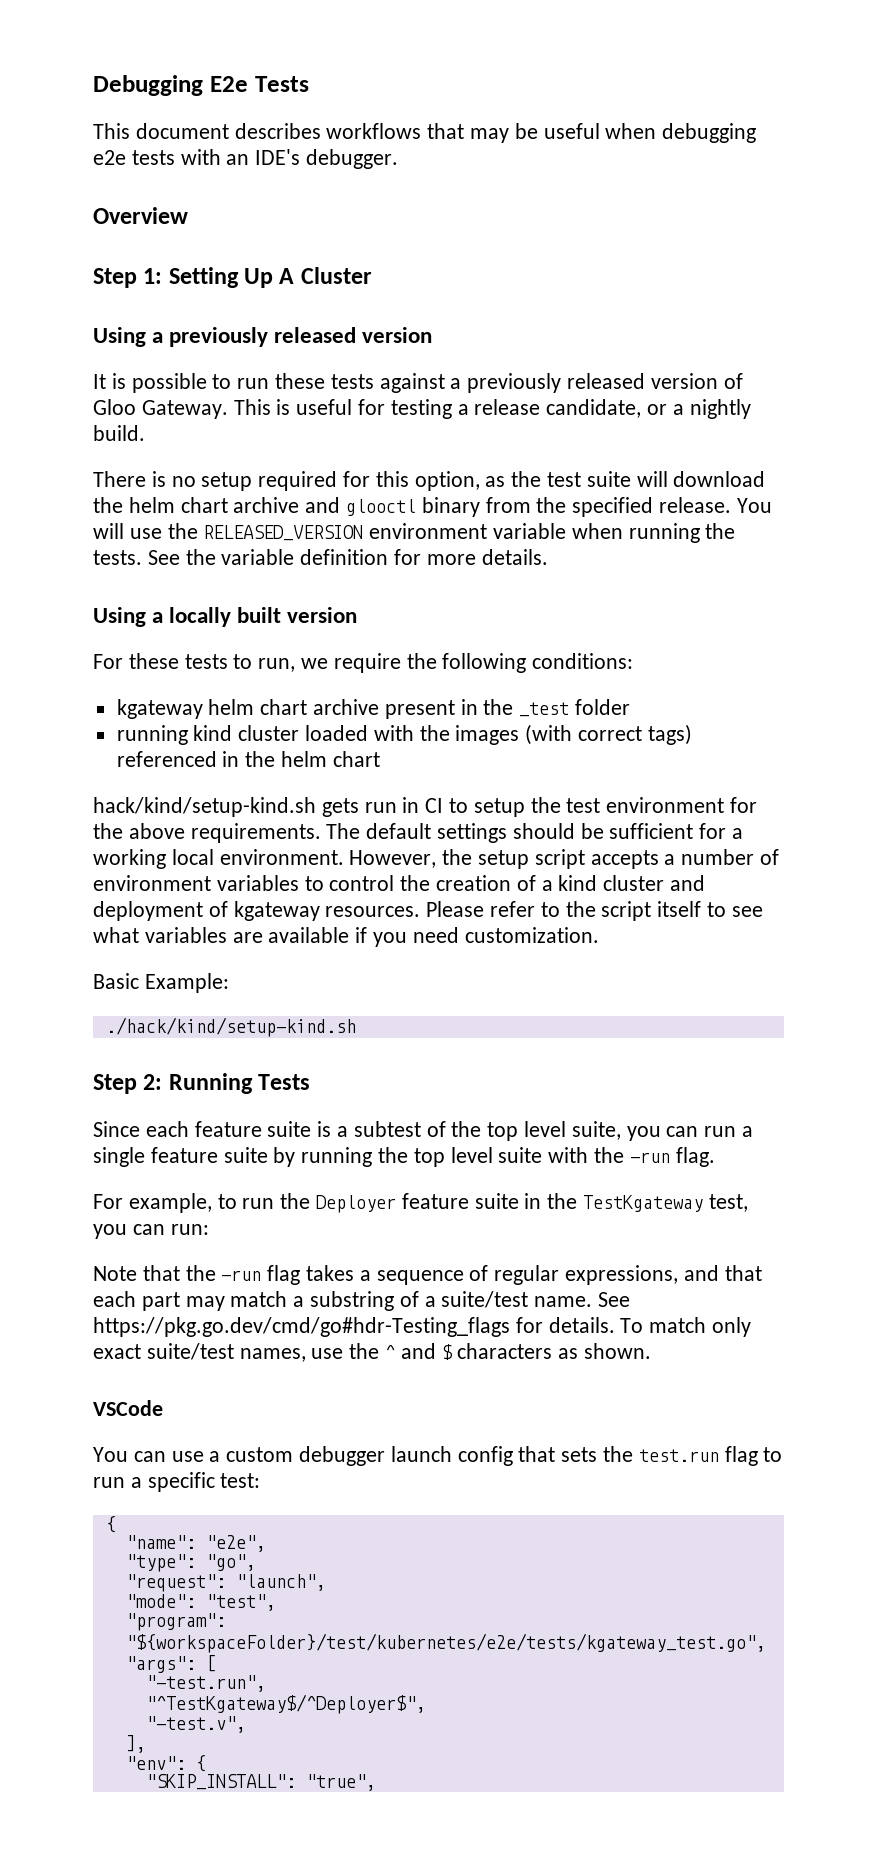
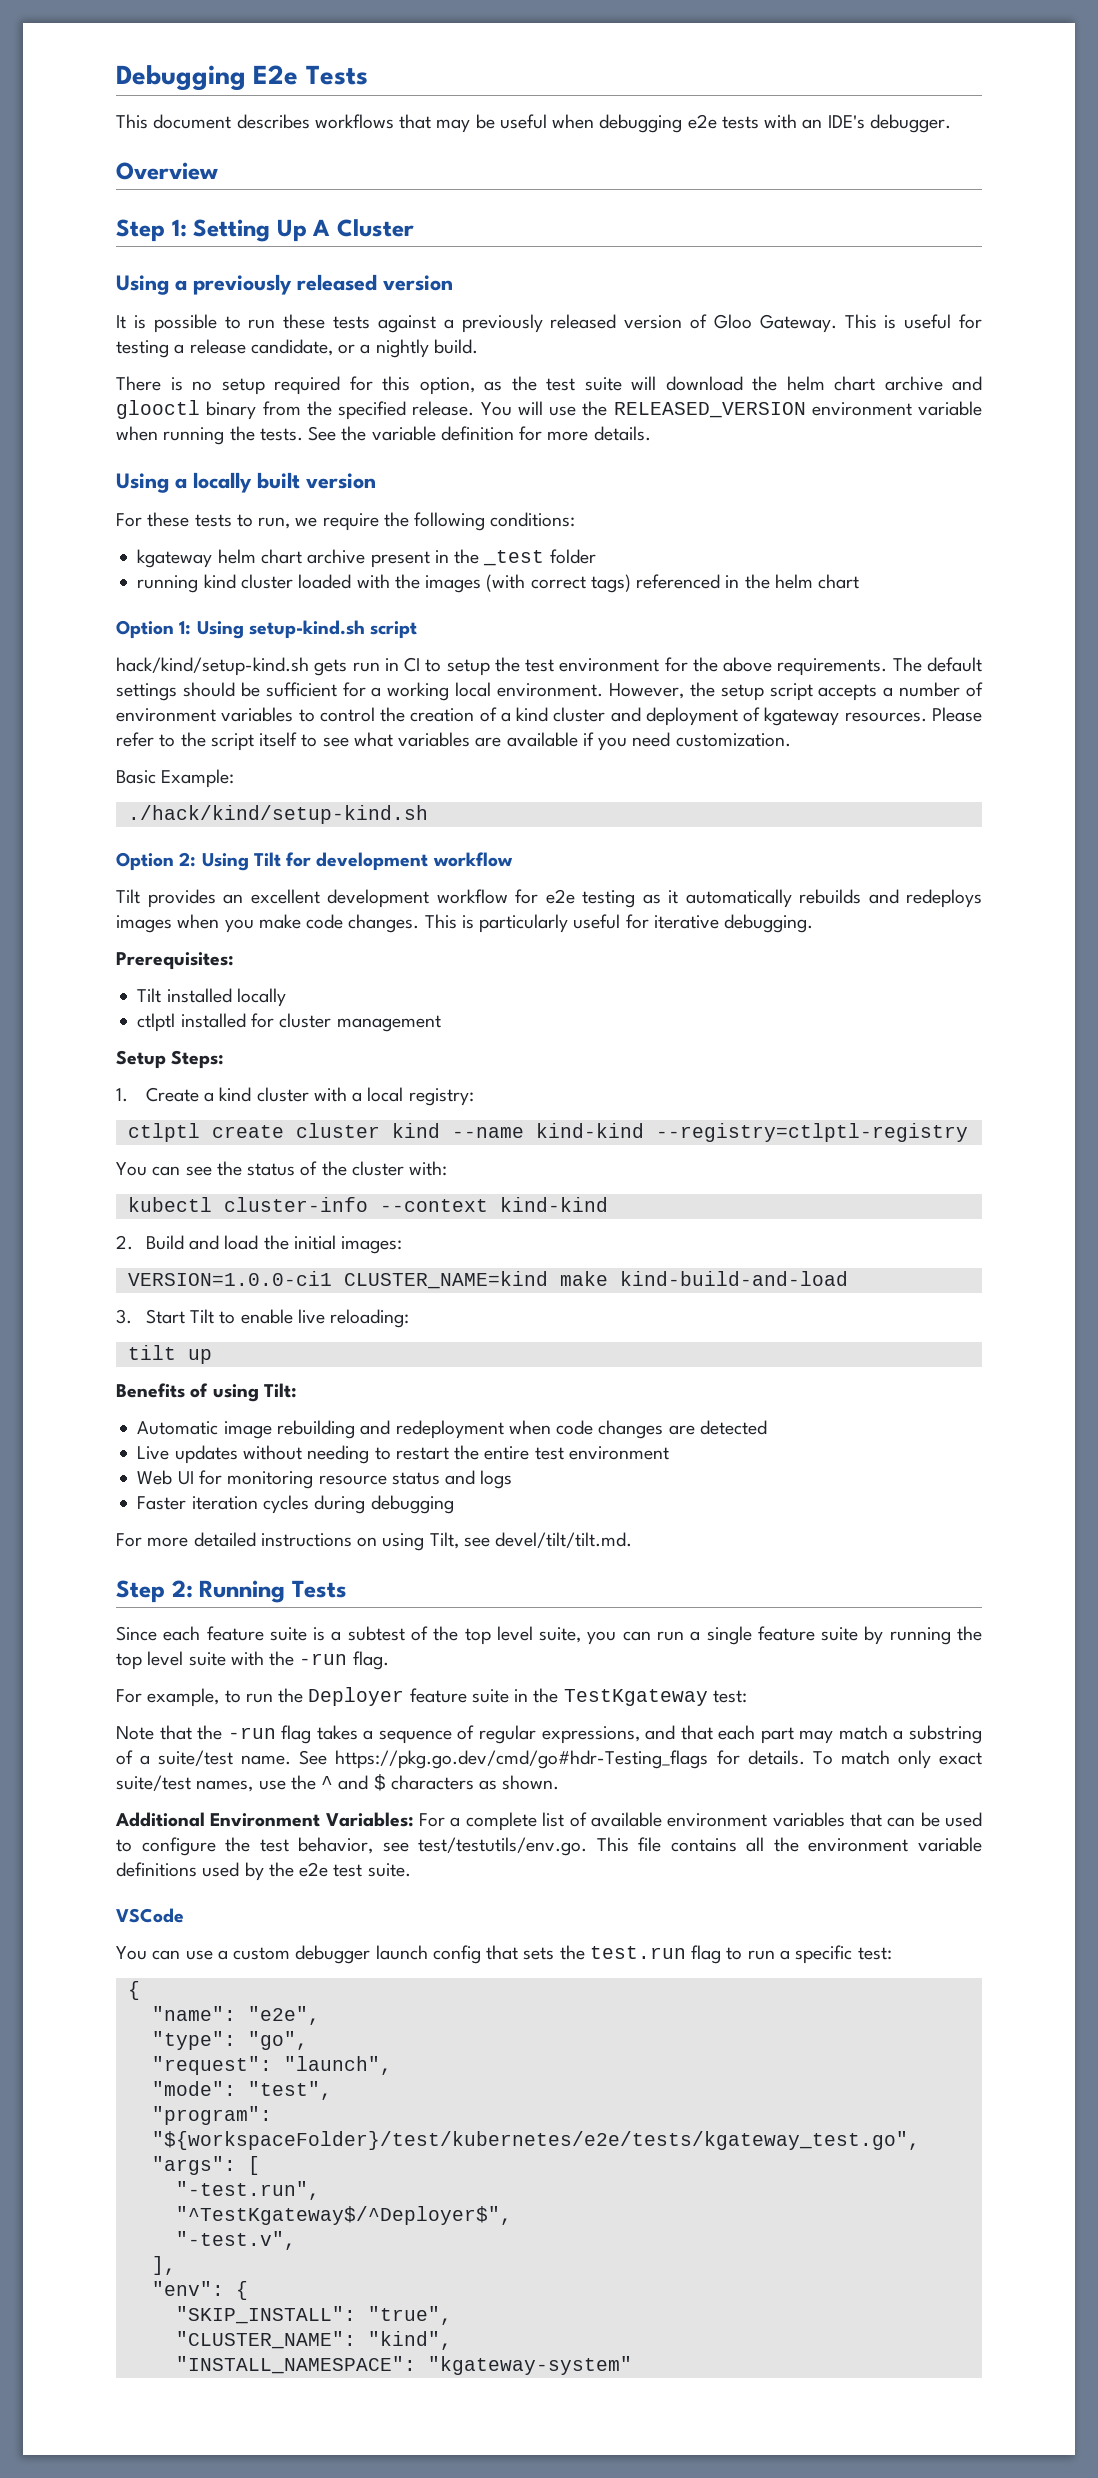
+ Option 1: Using setup-kind.sh script
+ Option 2: Using Tilt for development workflow
+ Tilt provides an excellent development workflow for e2e testing as it automatically rebuilds and redeploys images when you make code changes. This is particularly useful for iterative debugging.
+ Prerequisites:
+ Tilt installed locally
+ ctlptl installed for cluster management
+ Setup Steps:
+ 1. Create a kind cluster with a local registry:
+ ctlptl create cluster kind --name kind-kind --registry=ctlptl-registry
+ You can see the status of the cluster with:
+ kubectl cluster-info --context kind-kind
+ 2. Build and load the initial images:
+ VERSION=1.0.0-ci1 CLUSTER_NAME=kind make kind-build-and-load
+ 3. Start Tilt to enable live reloading:
+ tilt up
+ Benefits of using Tilt:
+ Automatic image rebuilding and redeployment when code changes are detected
+ Live updates without needing to restart the entire test environment
+ Web UI for monitoring resource status and logs
+ Faster iteration cycles during debugging
+ For more detailed instructions on using Tilt, see devel/tilt/tilt.md.
- For example, to run the Deployer feature suite in the TestKgateway test, you can run:
+ For example, to run the Deployer feature suite in the TestKgateway test:
+ Additional Environment Variables: For a complete list of available environment variables that can be used to configure the test behavior, see test/testutils/env.go. This file contains all the environment variable definitions used by the e2e test suite.
+ "CLUSTER_NAME": "kind",
+ "INSTALL_NAMESPACE": "kgateway-system"

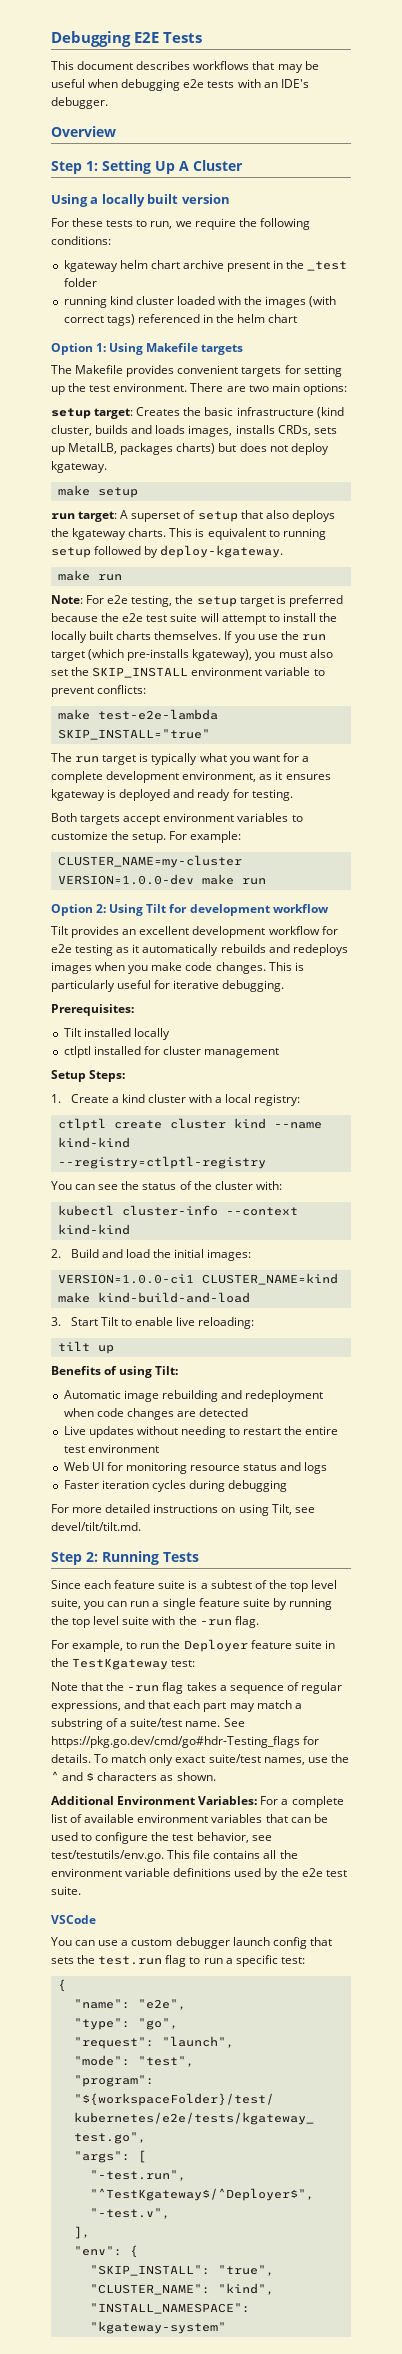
- Debugging E2e Tests
+ Debugging E2E Tests
- Using a previously released version
- It is possible to run these tests against a previously released version of Gloo Gateway. This is useful for testing a release candidate, or a nightly build.
- There is no setup required for this option, as the test suite will download the helm chart archive and glooctl binary from the specified release. You will use the RELEASED_VERSION environment variable when running the tests. See the variable definition for more details.
- Option 1: Using setup-kind.sh script
- hack/kind/setup-kind.sh gets run in CI to setup the test environment for the above requirements. The default settings should be sufficient for a working local environment. However, the setup script accepts a number of environment variables to control the creation of a kind cluster and deployment of kgateway resources. Please refer to the script itself to see what variables are available if you need customization.
- Basic Example:
- ./hack/kind/setup-kind.sh
+ Option 1: Using Makefile targets
+ The Makefile provides convenient targets for setting up the test environment. There are two main options:
+ setup target: Creates the basic infrastructure (kind cluster, builds and loads images, installs CRDs, sets up MetalLB, packages charts) but does not deploy kgateway.
+ make setup
+ run target: A superset of setup that also deploys the kgateway charts. This is equivalent to running setup followed by deploy-kgateway.
+ make run
+ Note: For e2e testing, the setup target is preferred because the e2e test suite will attempt to install the locally built charts themselves. If you use the run target (which pre-installs kgateway), you must also set the SKIP_INSTALL environment variable to prevent conflicts:
+ make test-e2e-lambda SKIP_INSTALL="true"
+ The run target is typically what you want for a complete development environment, as it ensures kgateway is deployed and ready for testing.
+ Both targets accept environment variables to customize the setup. For example:
+ CLUSTER_NAME=my-cluster VERSION=1.0.0-dev make run

